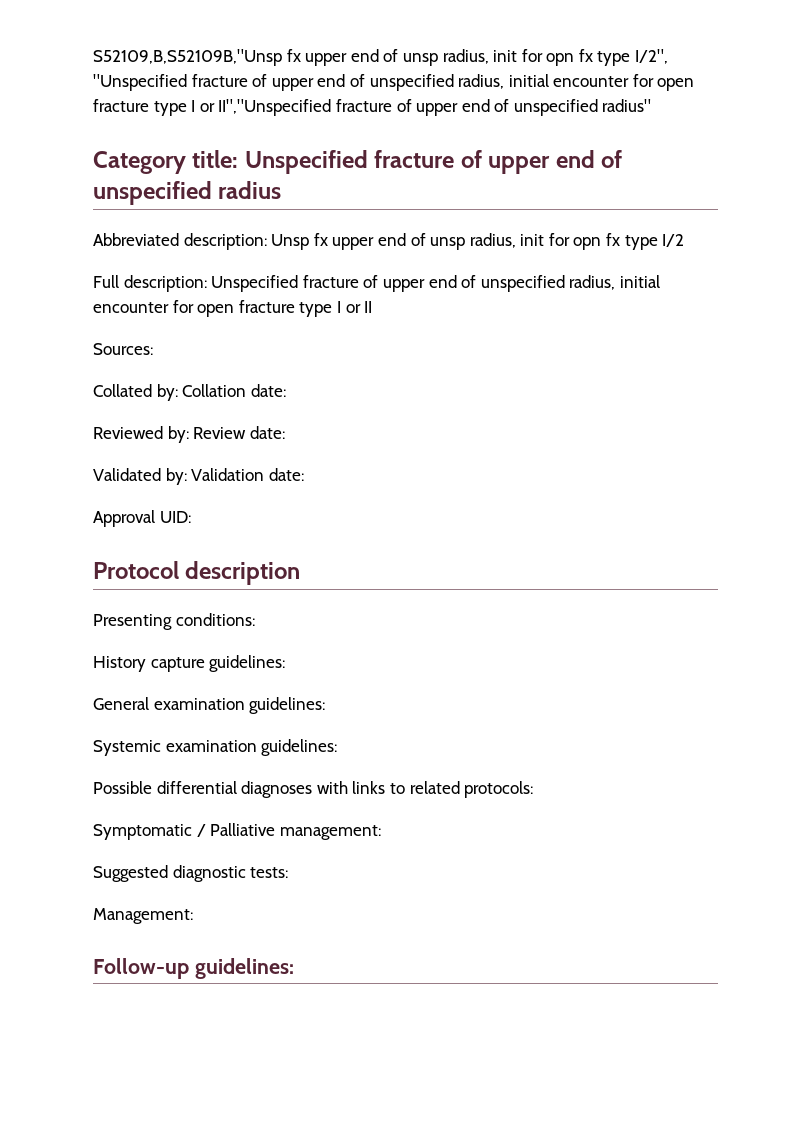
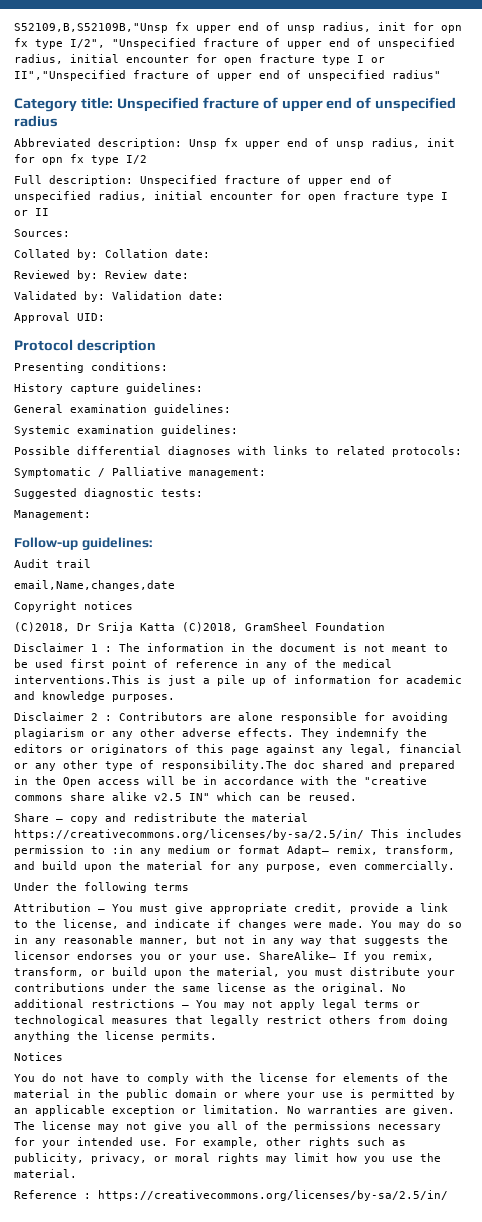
+ Audit trail
+ email,Name,changes,date
+ Copyright notices
+ (C)2018, Dr Srija Katta (C)2018, GramSheel Foundation
+ Disclaimer 1 : The information in the document is not meant to be used first point of reference in any of the medical interventions.This is just a pile up of information for academic and knowledge purposes.
+ Disclaimer 2 : Contributors are alone responsible for avoiding plagiarism or any other adverse effects. They indemnify the editors or originators of this page against any legal, financial or any other type of responsibility.The doc shared and prepared in the Open access will be in accordance with the "creative commons share alike v2.5 IN" which can be reused.
+ Share — copy and redistribute the material https://creativecommons.org/licenses/by-sa/2.5/in/ This includes permission to :in any medium or format Adapt— remix, transform, and build upon the material for any purpose, even commercially.
+ Under the following terms
+ Attribution — You must give appropriate credit, provide a link to the license, and indicate if changes were made. You may do so in any reasonable manner, but not in any way that suggests the licensor endorses you or your use. ShareAlike— If you remix, transform, or build upon the material, you must distribute your contributions under the same license as the original. No additional restrictions — You may not apply legal terms or technological measures that legally restrict others from doing anything the license permits.
+ Notices
+ You do not have to comply with the license for elements of the material in the public domain or where your use is permitted by an applicable exception or limitation. No warranties are given. The license may not give you all of the permissions necessary for your intended use. For example, other rights such as publicity, privacy, or moral rights may limit how you use the material.
+ Reference : https://creativecommons.org/licenses/by-sa/2.5/in/

